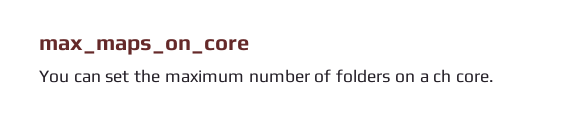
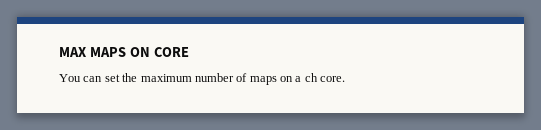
- max_maps_on_core
+ MAX MAPS ON CORE
- You can set the maximum number of folders on a ch core.
+ You can set the maximum number of maps on a ch core.

